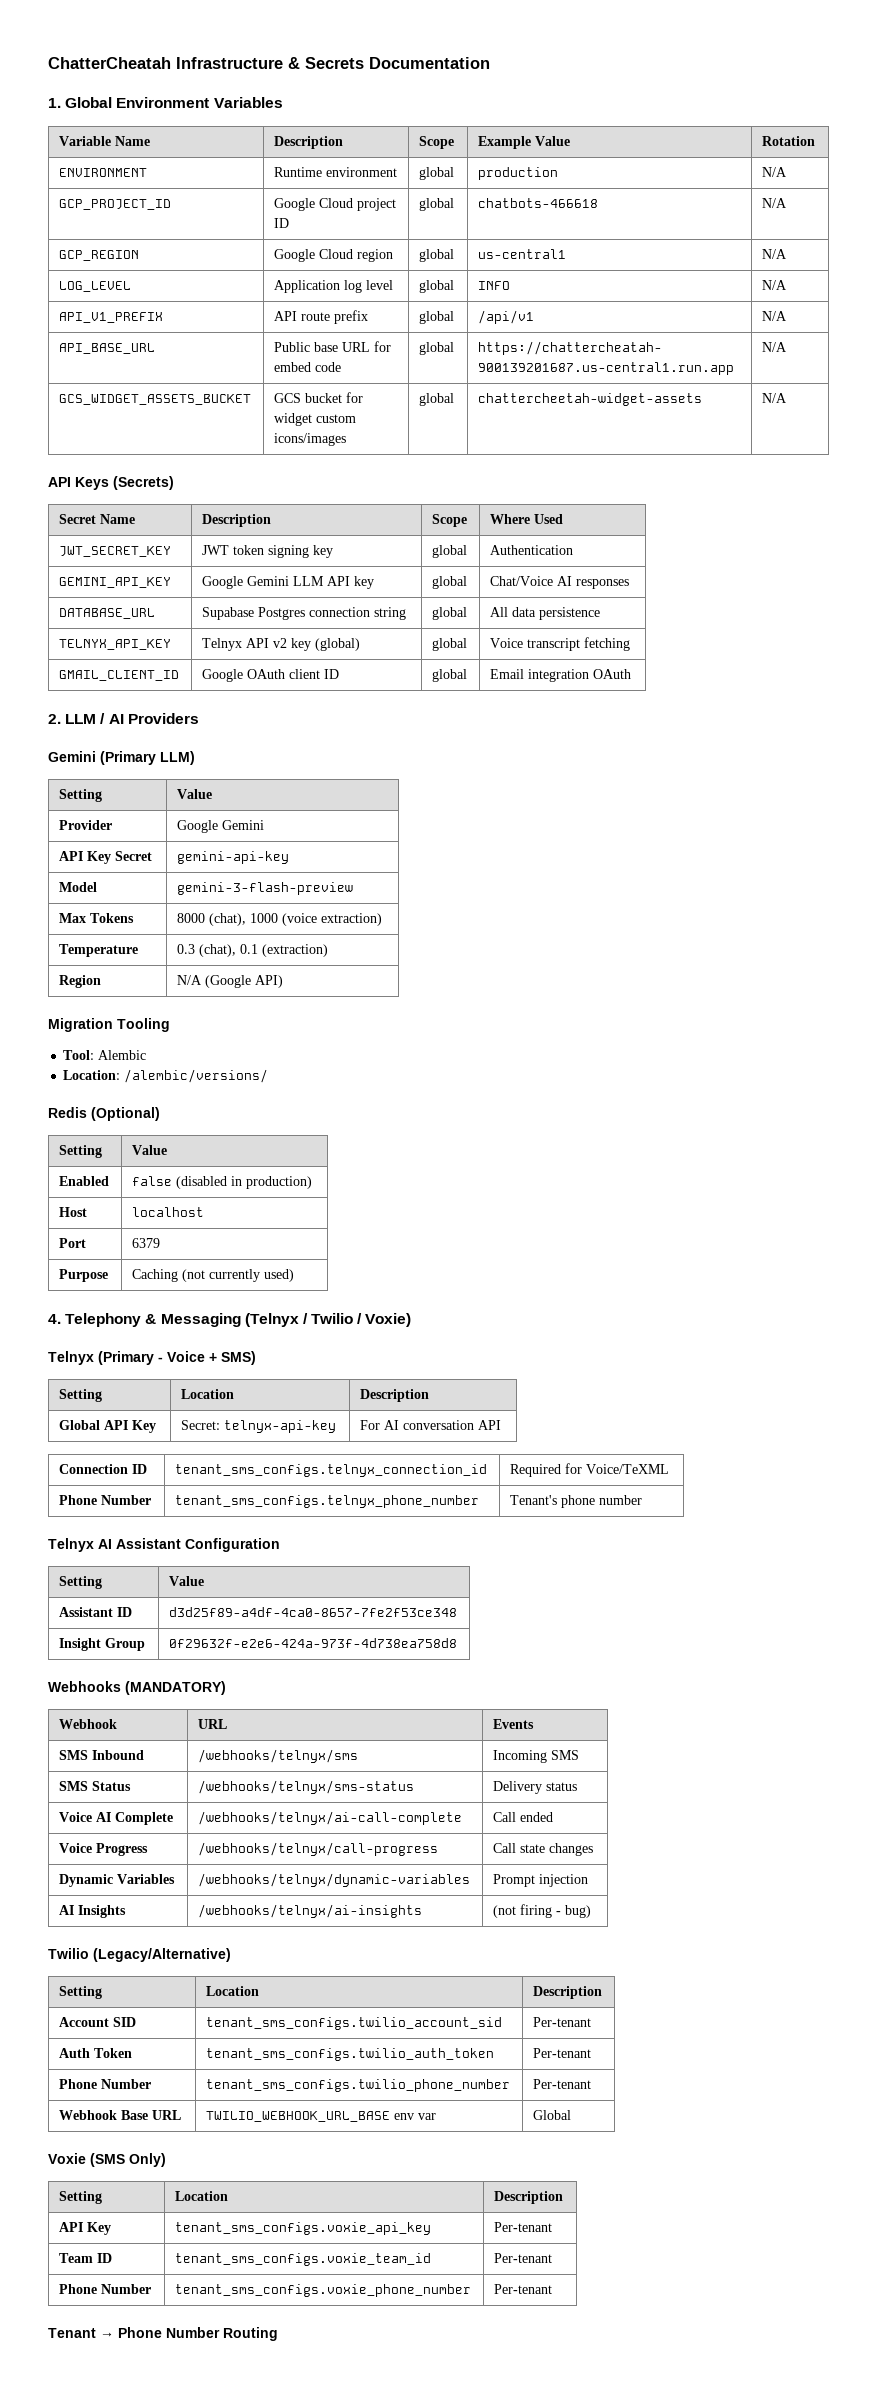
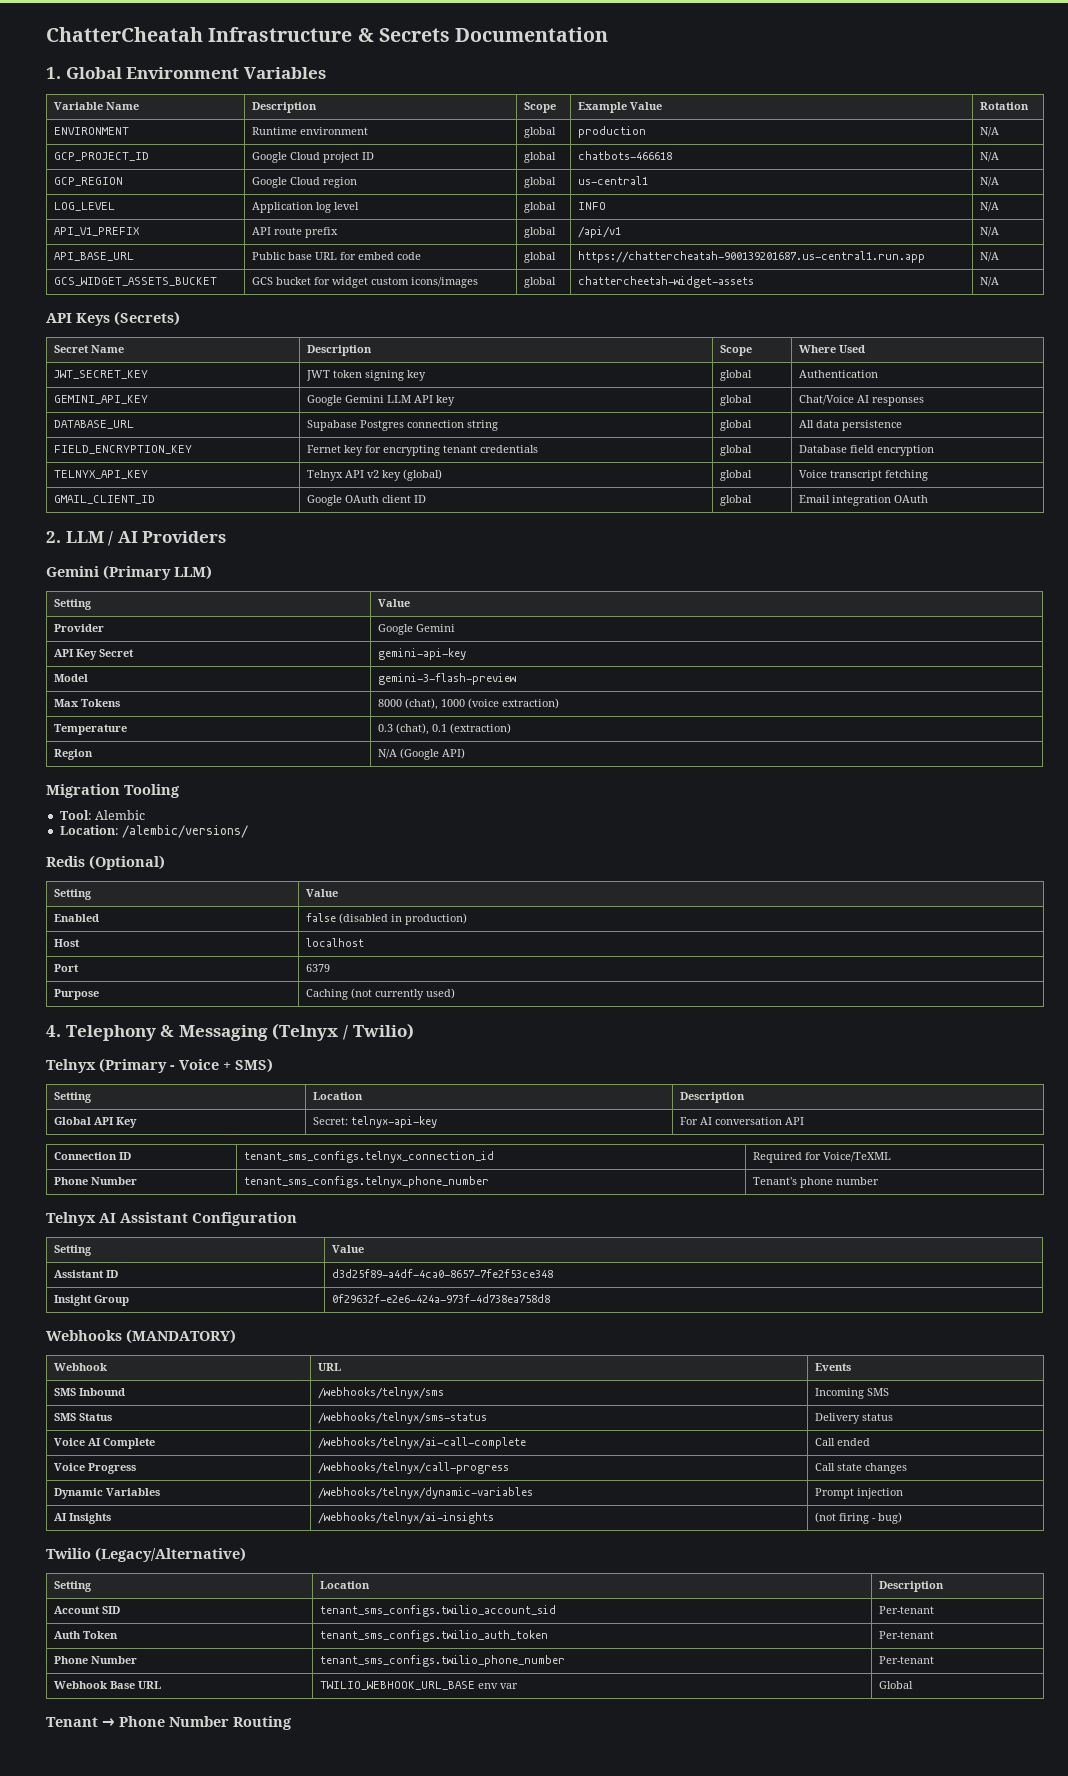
+ FIELD_ENCRYPTION_KEY | Fernet key for encrypting tenant credentials | global | Database field encryption
- 4. Telephony & Messaging (Telnyx / Twilio / Voxie)
+ 4. Telephony & Messaging (Telnyx / Twilio)
- Voxie (SMS Only)
- Setting | Location | Description
- API Key | tenant_sms_configs.voxie_api_key | Per-tenant
- Team ID | tenant_sms_configs.voxie_team_id | Per-tenant
- Phone Number | tenant_sms_configs.voxie_phone_number | Per-tenant

